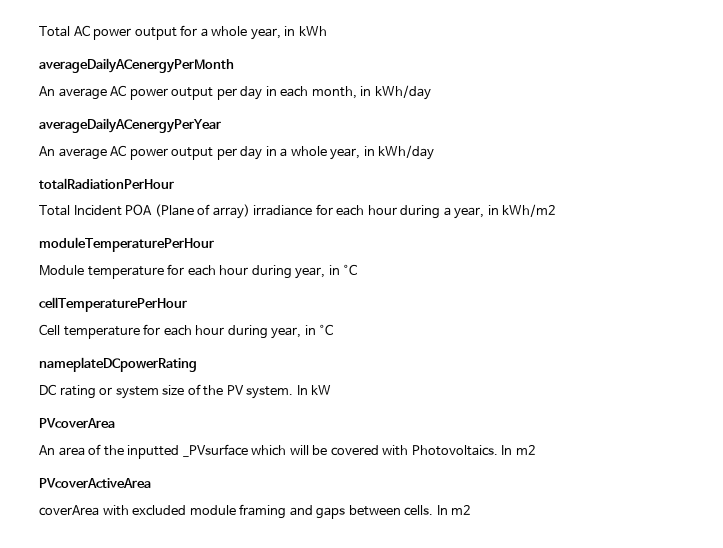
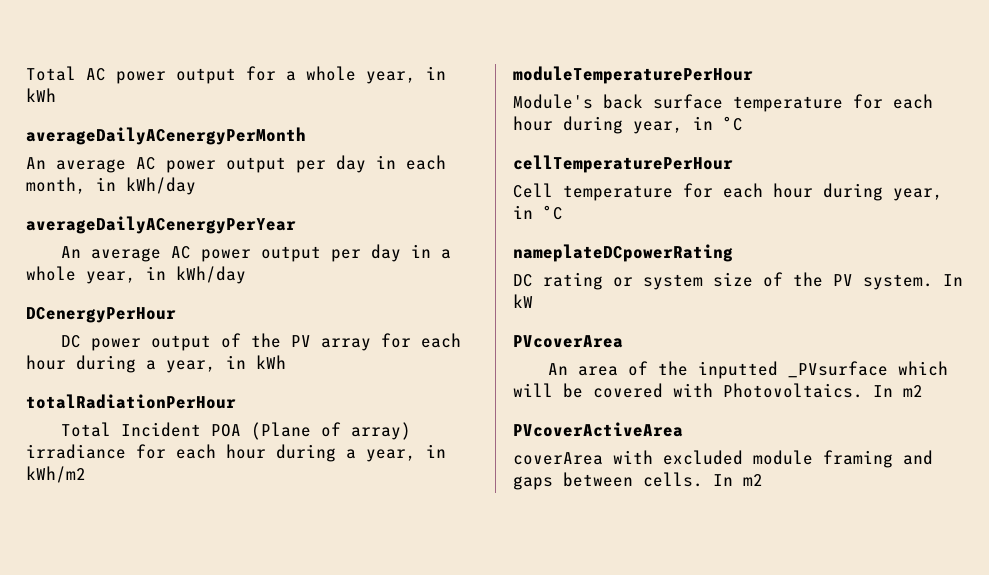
+ DCenergyPerHour
+ DC power output of the PV array for each hour during a year, in kWh
- Module temperature for each hour during year, in °C
+ Module's back surface temperature for each hour during year, in °C

